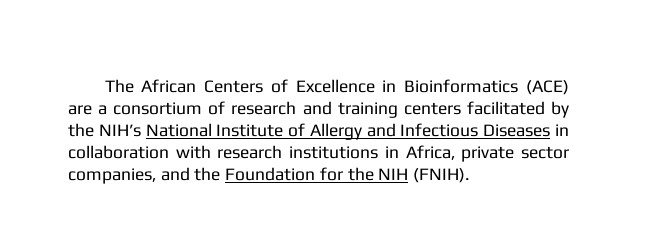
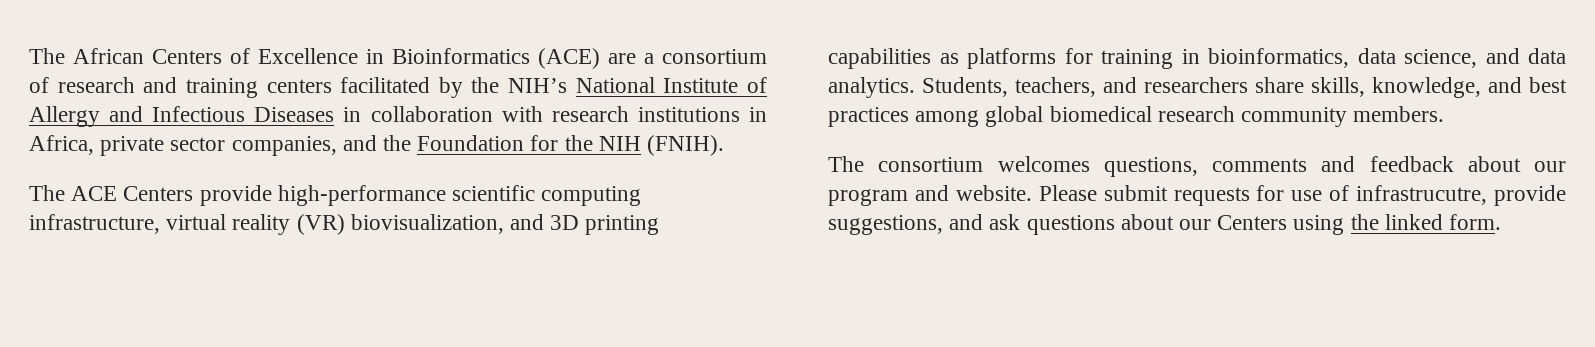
+ The ACE Centers provide high-performance scientific computing infrastructure, virtual reality (VR) biovisualization, and 3D printing capabilities as platforms for training in bioinformatics, data science, and data analytics. Students, teachers, and researchers share skills, knowledge, and best practices among global biomedical research community members.
+ The consortium welcomes questions, comments and feedback about our program and website. Please submit requests for use of infrastrucutre, provide suggestions, and ask questions about our Centers using the linked form.

